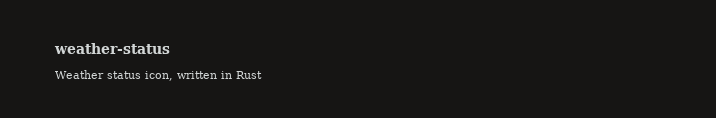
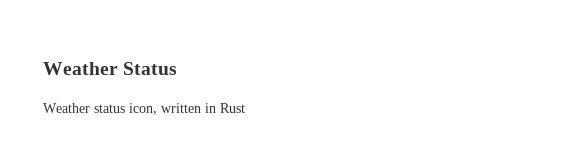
- weather-status
+ Weather Status

